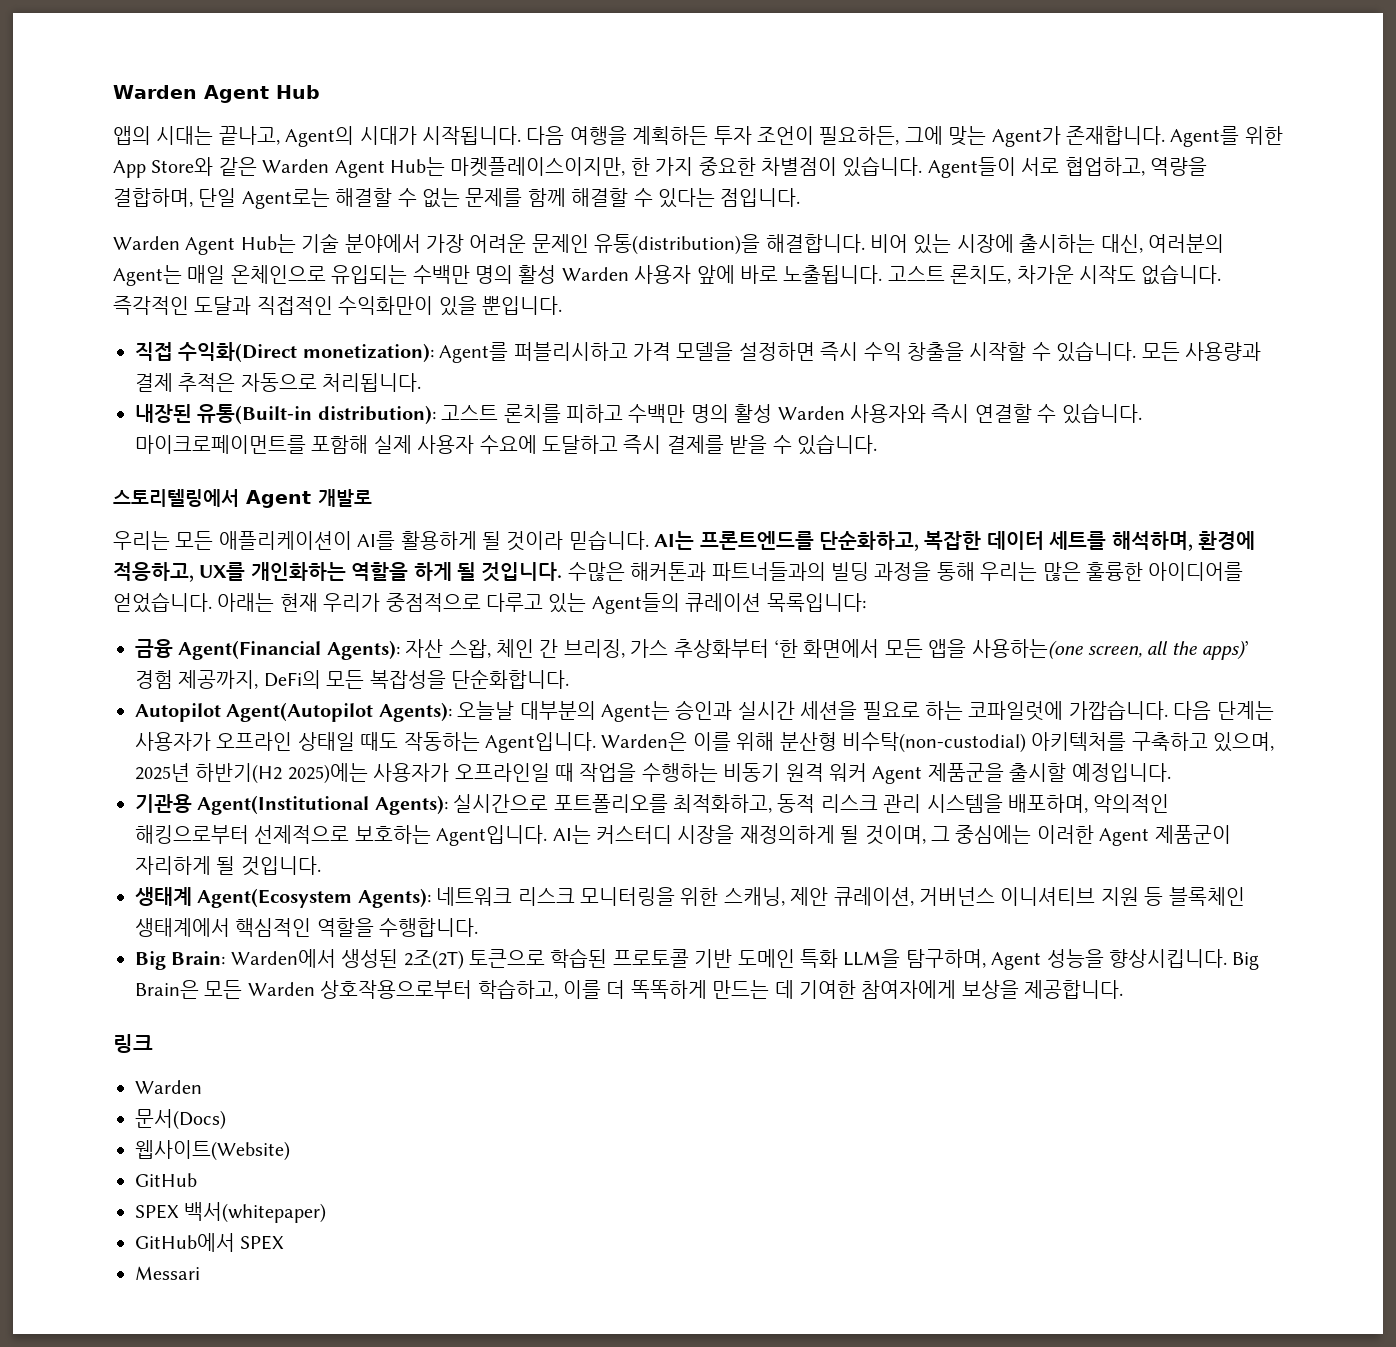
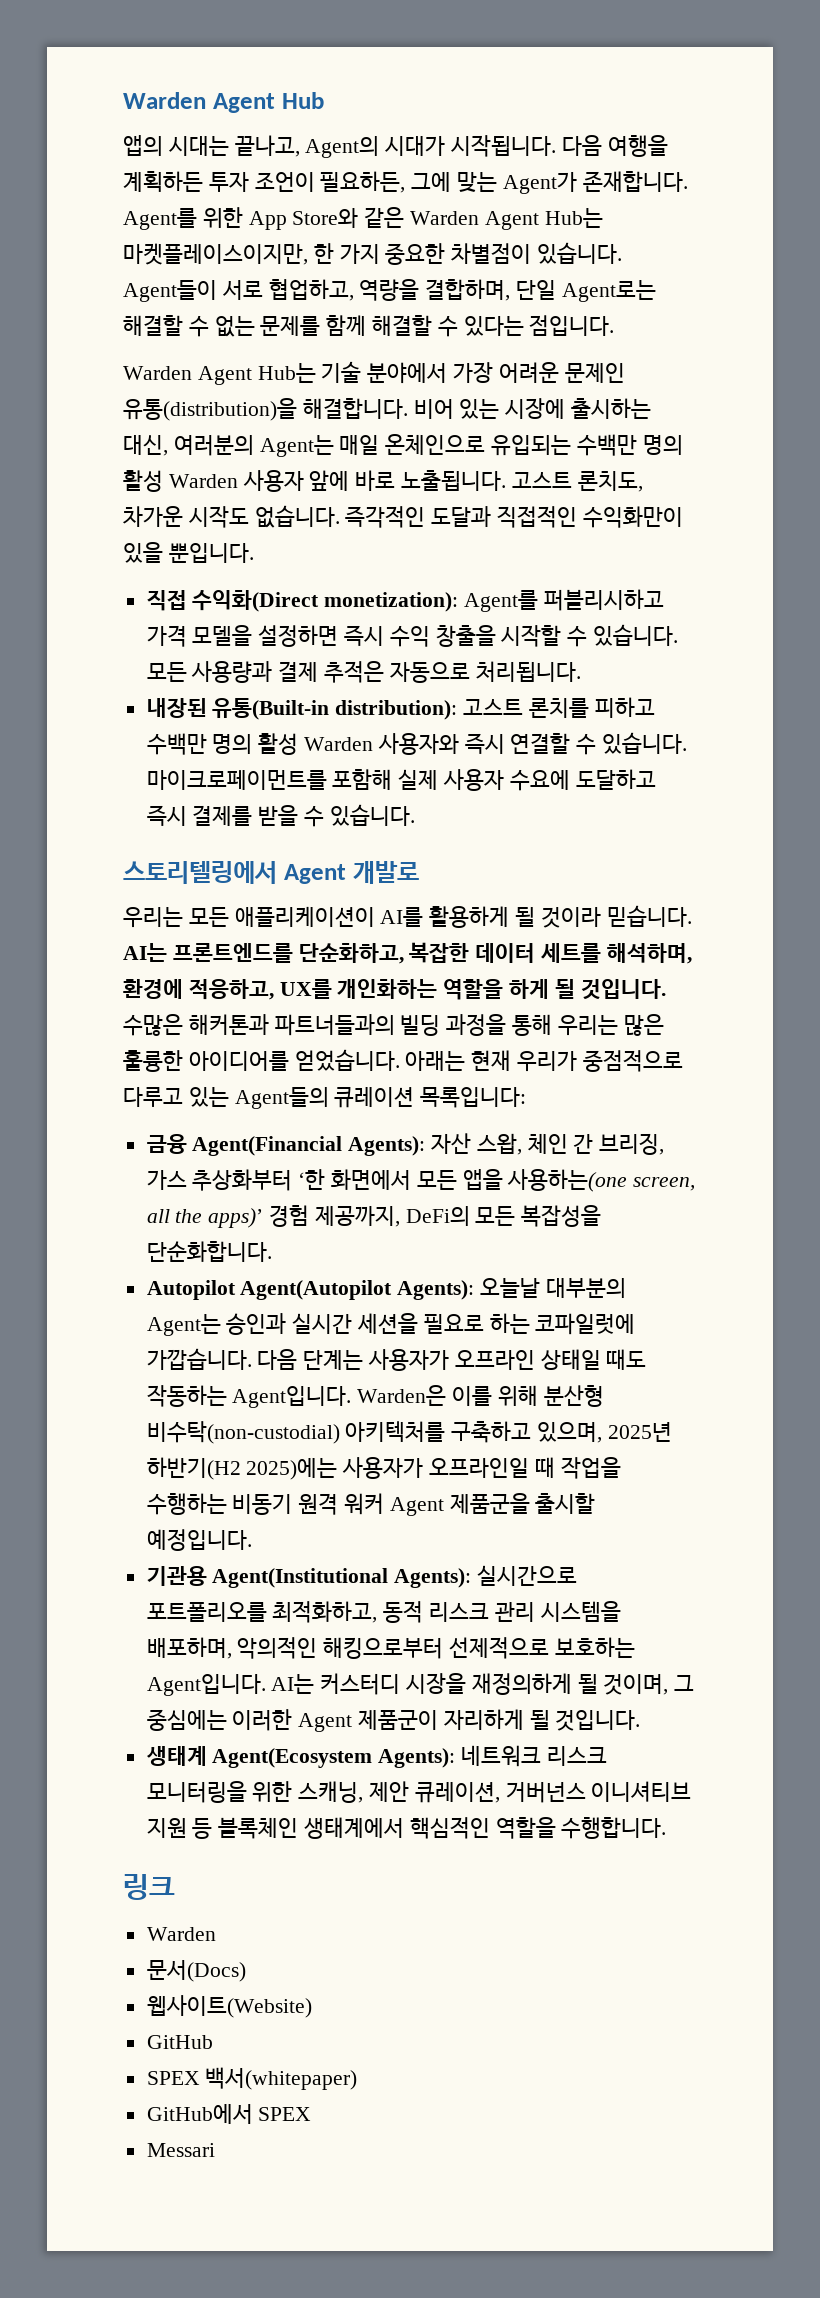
- Big Brain: Warden에서 생성된 2조(2T) 토큰으로 학습된 프로토콜 기반 도메인 특화 LLM을 탐구하며, Agent 성능을 향상시킵니다. Big Brain은 모든 Warden 상호작용으로부터 학습하고, 이를 더 똑똑하게 만드는 데 기여한 참여자에게 보상을 제공합니다.

